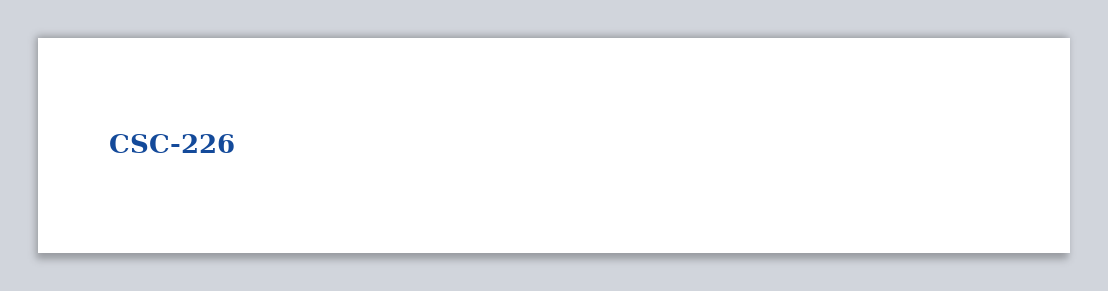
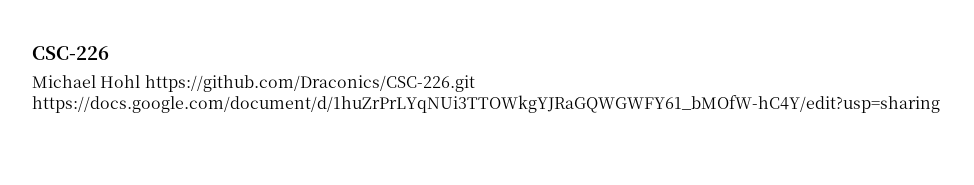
+ Michael Hohl https://github.com/Draconics/CSC-226.git https://docs.google.com/document/d/1huZrPrLYqNUi3TTOWkgYJRaGQWGWFY61_bMOfW-hC4Y/edit?usp=sharing

